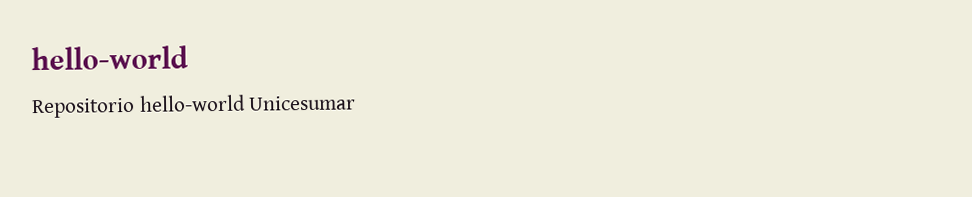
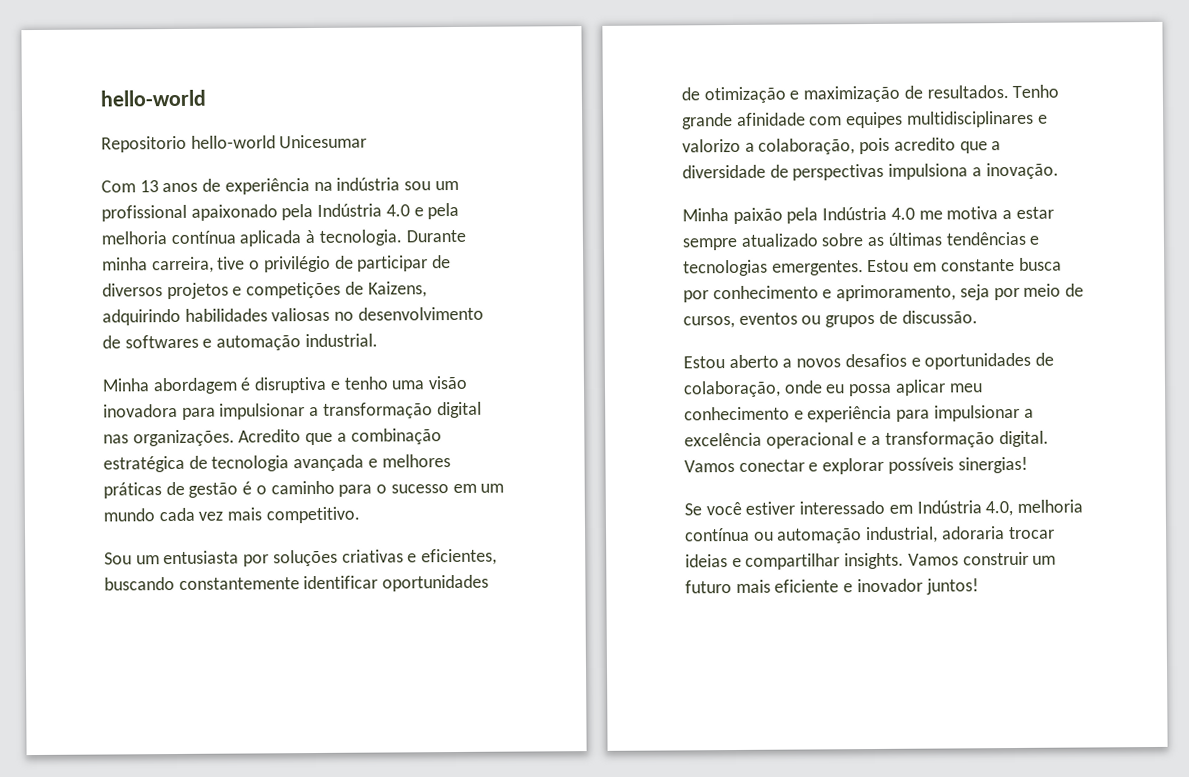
+ Com 13 anos de experiência na indústria sou um profissional apaixonado pela Indústria 4.0 e pela melhoria contínua aplicada à tecnologia. Durante minha carreira, tive o privilégio de participar de diversos projetos e competições de Kaizens, adquirindo habilidades valiosas no desenvolvimento de softwares e automação industrial.
+ Minha abordagem é disruptiva e tenho uma visão inovadora para impulsionar a transformação digital nas organizações. Acredito que a combinação estratégica de tecnologia avançada e melhores práticas de gestão é o caminho para o sucesso em um mundo cada vez mais competitivo.
+ Sou um entusiasta por soluções criativas e eficientes, buscando constantemente identificar oportunidades de otimização e maximização de resultados. Tenho grande afinidade com equipes multidisciplinares e valorizo a colaboração, pois acredito que a diversidade de perspectivas impulsiona a inovação.
+ Minha paixão pela Indústria 4.0 me motiva a estar sempre atualizado sobre as últimas tendências e tecnologias emergentes. Estou em constante busca por conhecimento e aprimoramento, seja por meio de cursos, eventos ou grupos de discussão.
+ Estou aberto a novos desafios e oportunidades de colaboração, onde eu possa aplicar meu conhecimento e experiência para impulsionar a excelência operacional e a transformação digital. Vamos conectar e explorar possíveis sinergias!
+ Se você estiver interessado em Indústria 4.0, melhoria contínua ou automação industrial, adoraria trocar ideias e compartilhar insights. Vamos construir um futuro mais eficiente e inovador juntos!

